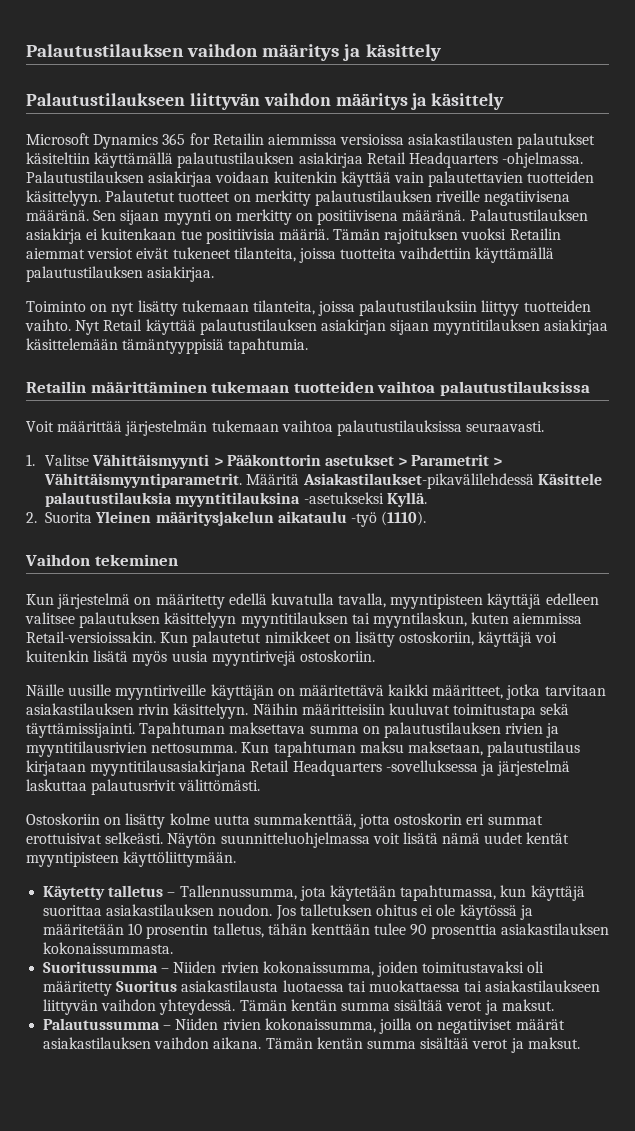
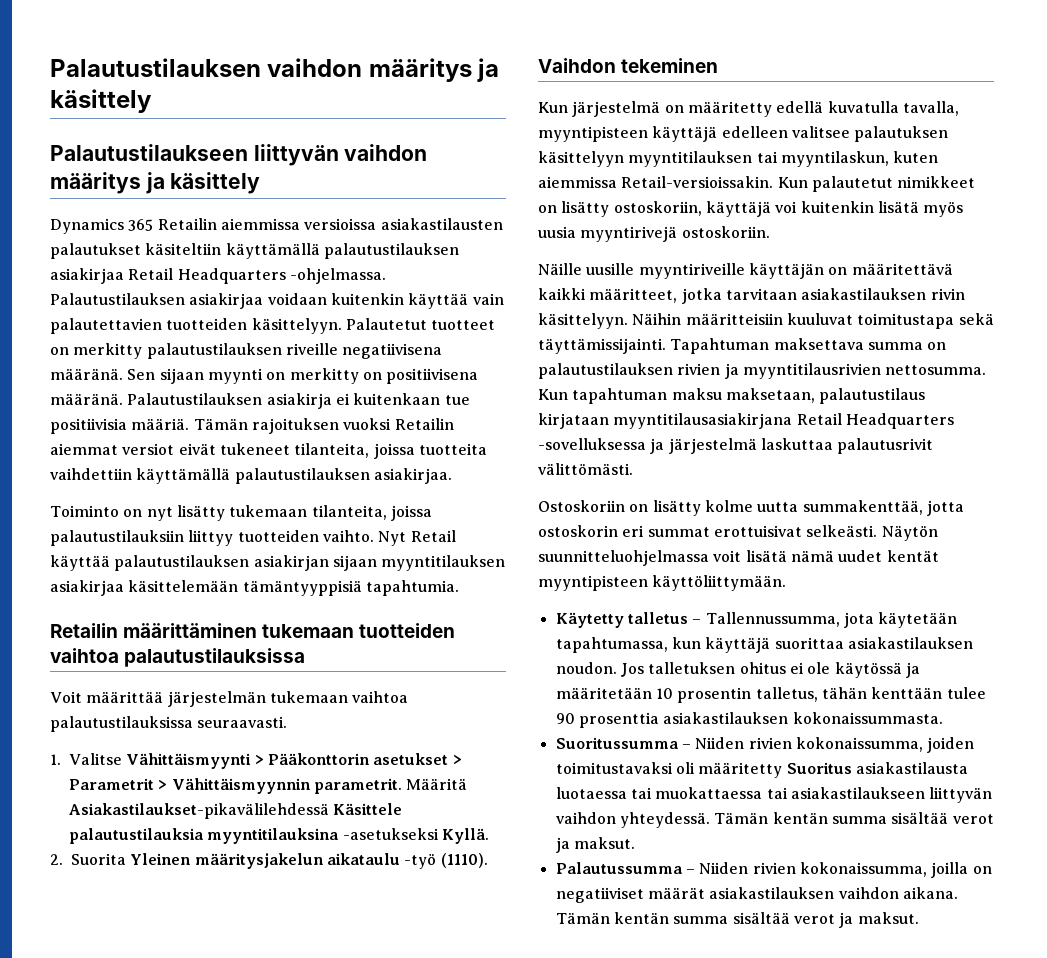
- Microsoft Dynamics 365 for Retailin aiemmissa versioissa asiakastilausten palautukset käsiteltiin käyttämällä palautustilauksen asiakirjaa Retail Headquarters -ohjelmassa.
+ Dynamics 365 Retailin aiemmissa versioissa asiakastilausten palautukset käsiteltiin käyttämällä palautustilauksen asiakirjaa Retail Headquarters -ohjelmassa.
- 1. Valitse Vähittäismyynti > Pääkonttorin asetukset > Parametrit > Vähittäismyyntiparametrit.
+ 1. Valitse Vähittäismyynti > Pääkonttorin asetukset > Parametrit > Vähittäismyynnin parametrit.

